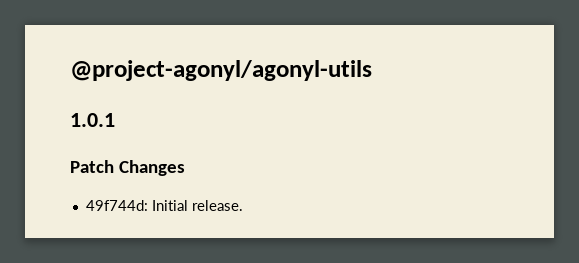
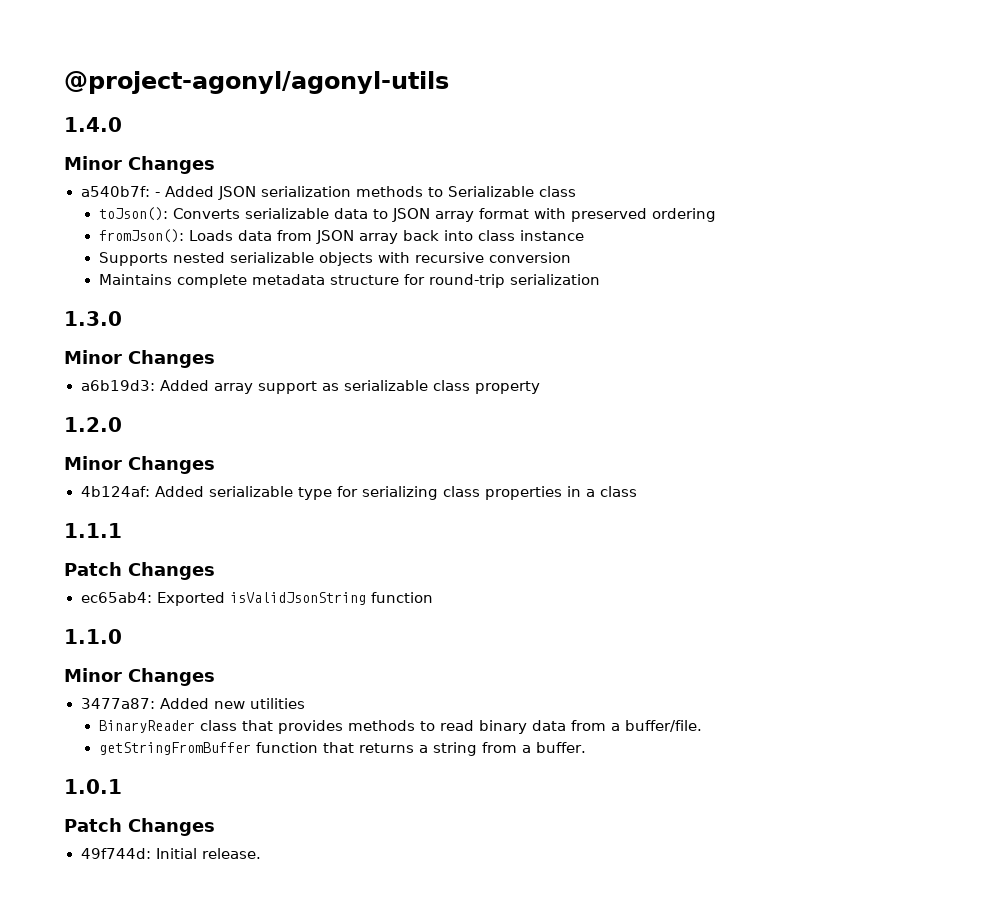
+ 1.4.0
+ Minor Changes
+ a540b7f: - Added JSON serialization methods to Serializable class
+ toJson(): Converts serializable data to JSON array format with preserved ordering
+ fromJson(): Loads data from JSON array back into class instance
+ Supports nested serializable objects with recursive conversion
+ Maintains complete metadata structure for round-trip serialization
+ 1.3.0
+ Minor Changes
+ a6b19d3: Added array support as serializable class property
+ 1.2.0
+ Minor Changes
+ 4b124af: Added serializable type for serializing class properties in a class
+ 1.1.1
+ Patch Changes
+ ec65ab4: Exported isValidJsonString function
+ 1.1.0
+ Minor Changes
+ 3477a87: Added new utilities
+ BinaryReader class that provides methods to read binary data from a buffer/file.
+ getStringFromBuffer function that returns a string from a buffer.

